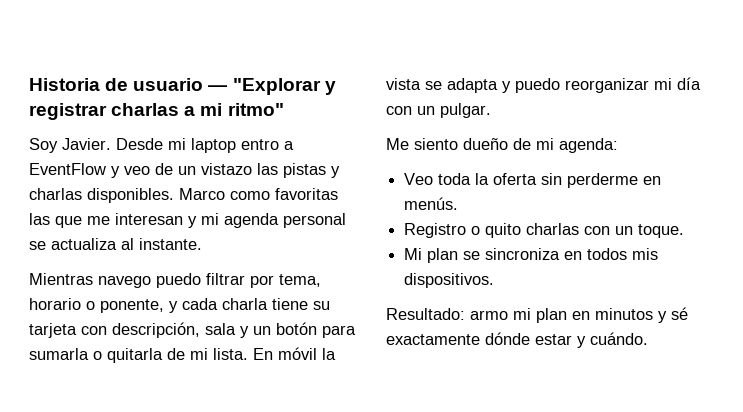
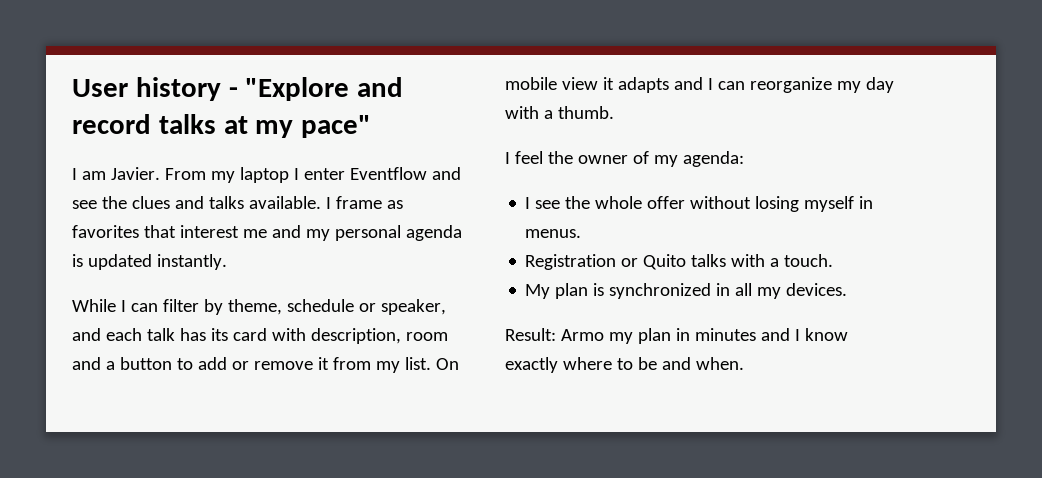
- Historia de usuario — "Explorar y registrar charlas a mi ritmo"
- Soy Javier. Desde mi laptop entro a EventFlow y veo de un vistazo las pistas y charlas disponibles. Marco como favoritas las que me interesan y mi agenda personal se actualiza al instante.
- Mientras navego puedo filtrar por tema, horario o ponente, y cada charla tiene su tarjeta con descripción, sala y un botón para sumarla o quitarla de mi lista. En móvil la vista se adapta y puedo reorganizar mi día con un pulgar.
- Me siento dueño de mi agenda:
- Veo toda la oferta sin perderme en menús.
- Registro o quito charlas con un toque.
- Mi plan se sincroniza en todos mis dispositivos.
- Resultado: armo mi plan en minutos y sé exactamente dónde estar y cuándo.
+ User history - "Explore and record talks at my pace"
+ I am Javier. From my laptop I enter Eventflow and see the clues and talks available. I frame as favorites that interest me and my personal agenda is updated instantly.
+ While I can filter by theme, schedule or speaker, and each talk has its card with description, room and a button to add or remove it from my list. On mobile view it adapts and I can reorganize my day with a thumb.
+ I feel the owner of my agenda:
+ I see the whole offer without losing myself in menus.
+ Registration or Quito talks with a touch.
+ My plan is synchronized in all my devices.
+ Result: Armo my plan in minutes and I know exactly where to be and when.

